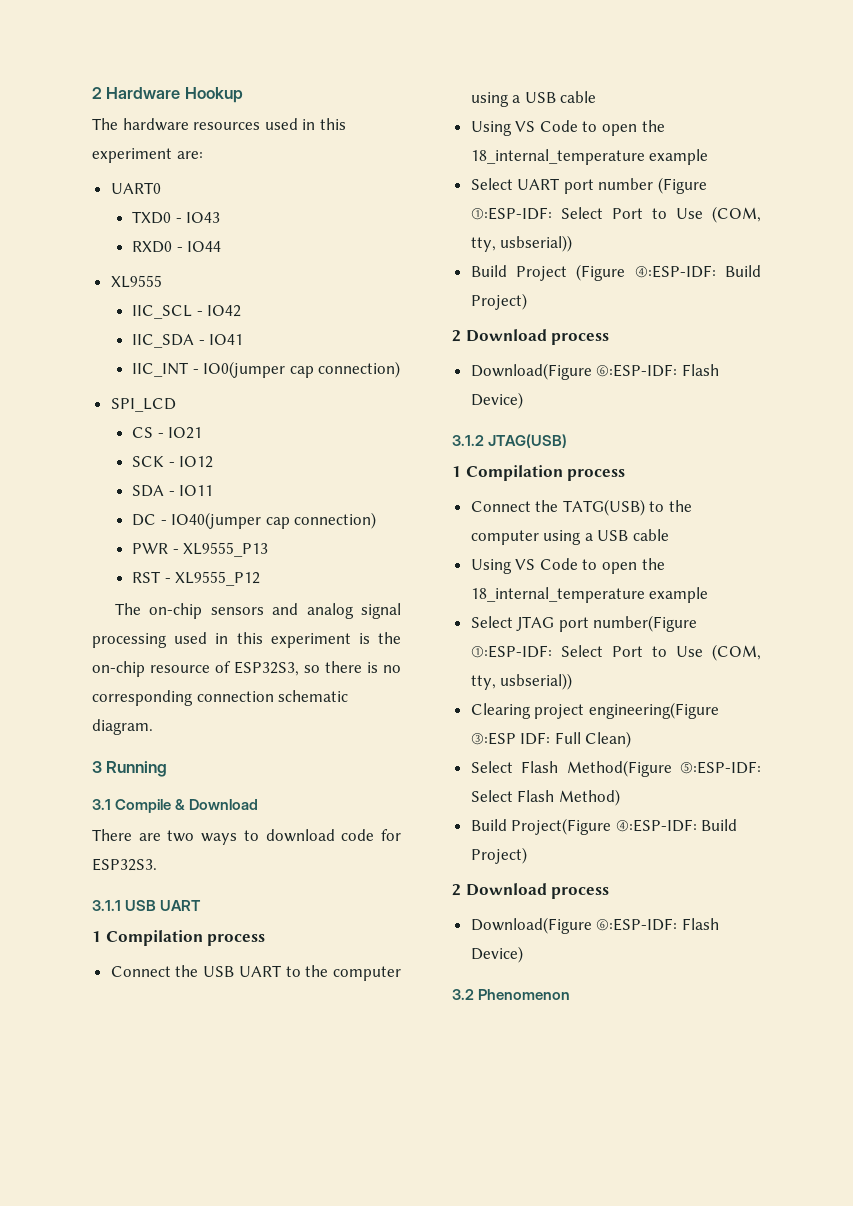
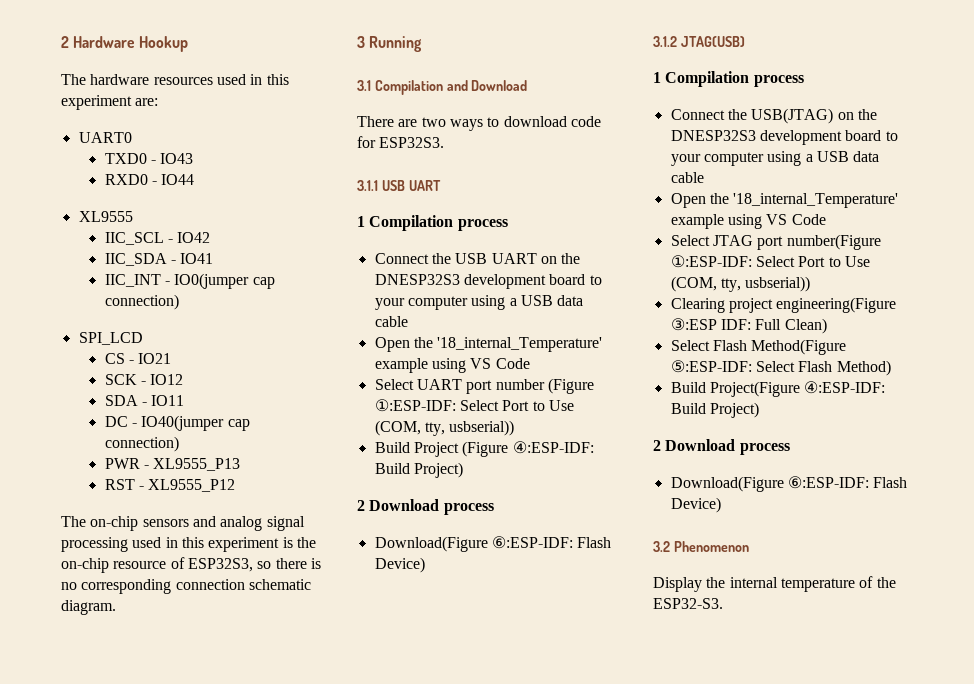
- 3.1 Compile & Download
+ 3.1 Compilation and Download
- Connect the USB UART to the computer using a USB cable
- Using VS Code to open the 18_internal_temperature example
+ Connect the USB UART on the DNESP32S3 development board to your computer using a USB data cable
+ Open the '18_internal_Temperature' example using VS Code
- Connect the TATG(USB) to the computer using a USB cable
- Using VS Code to open the 18_internal_temperature example
+ Connect the USB(JTAG) on the DNESP32S3 development board to your computer using a USB data cable
+ Open the '18_internal_Temperature' example using VS Code
+ Display the internal temperature of the ESP32-S3.

